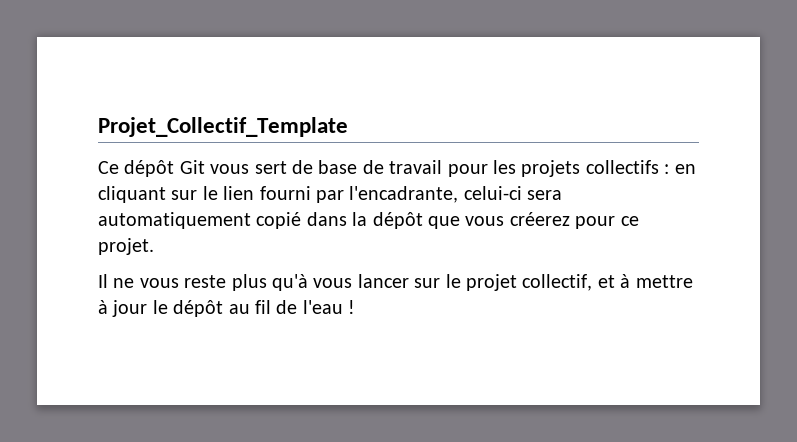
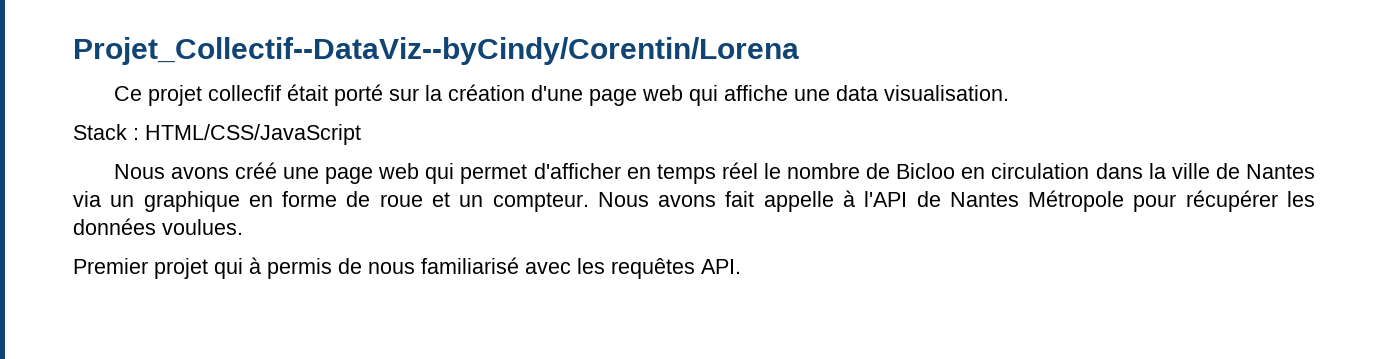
- Projet_Collectif_Template
+ Projet_Collectif--DataViz--byCindy/Corentin/Lorena
- Ce dépôt Git vous sert de base de travail pour les projets collectifs : en cliquant sur le lien fourni par l'encadrante, celui-ci sera automatiquement copié dans la dépôt que vous créerez pour ce projet.
- Il ne vous reste plus qu'à vous lancer sur le projet collectif, et à mettre à jour le dépôt au fil de l'eau !
+ Ce projet collecfif était porté sur la création d'une page web qui affiche une data visualisation.
+ Stack : HTML/CSS/JavaScript
+ Nous avons créé une page web qui permet d'afficher en temps réel le nombre de Bicloo en circulation dans la ville de Nantes via un graphique en forme de roue et un compteur. Nous avons fait appelle à l'API de Nantes Métropole pour récupérer les données voulues.
+ Premier projet qui à permis de nous familiarisé avec les requêtes API.

